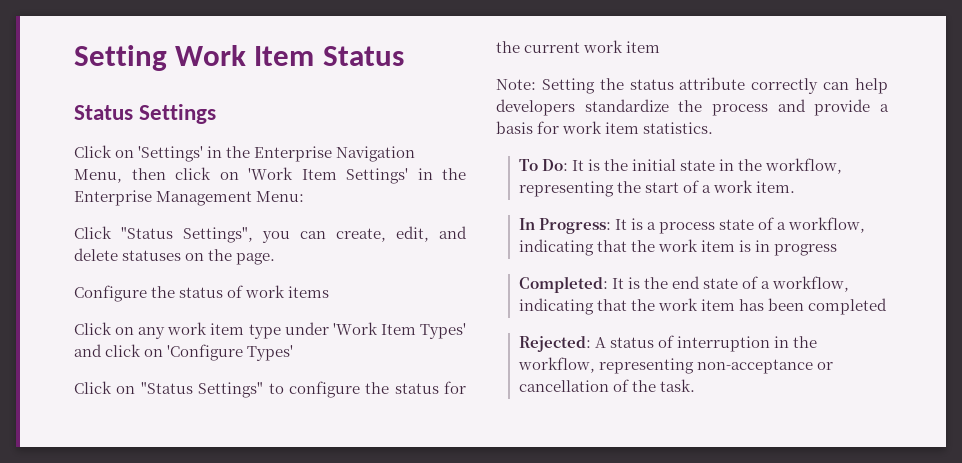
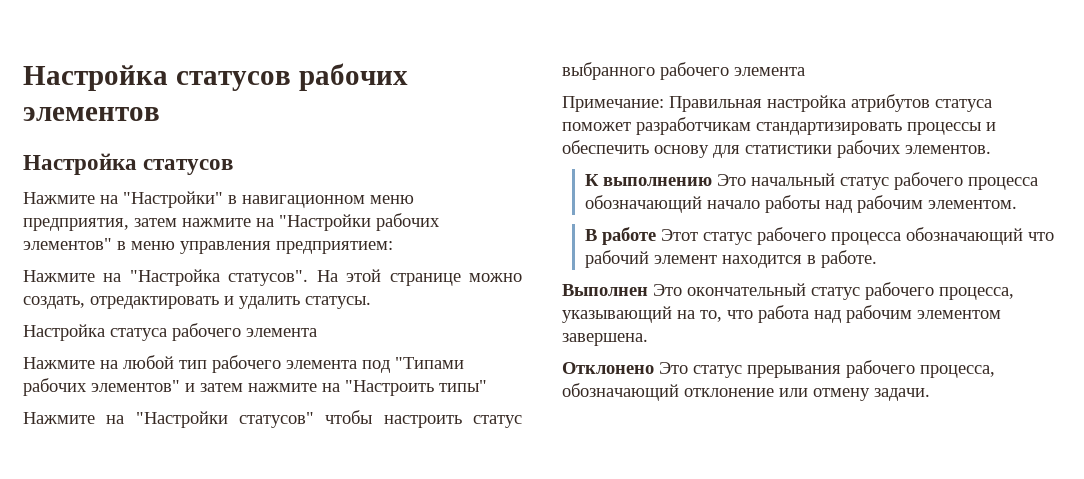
- Setting Work Item Status
- Status Settings
- Click on 'Settings' in the Enterprise Navigation Menu, then click on 'Work Item Settings' in the Enterprise Management Menu:
- Click "Status Settings", you can create, edit, and delete statuses on the page.
- Configure the status of work items
- Click on any work item type under 'Work Item Types' and click on 'Configure Types'
- Click on "Status Settings" to configure the status for the current work item
- Note: Setting the status attribute correctly can help developers standardize the process and provide a basis for work item statistics.
- To Do: It is the initial state in the workflow, representing the start of a work item.
- In Progress: It is a process state of a workflow, indicating that the work item is in progress
- Completed: It is the end state of a workflow, indicating that the work item has been completed
- Rejected: A status of interruption in the workflow, representing non-acceptance or cancellation of the task.
+ Настройка статусов рабочих элементов
+ Настройка статусов
+ Нажмите на "Настройки" в навигационном меню предприятия, затем нажмите на "Настройки рабочих элементов" в меню управления предприятием:
+ Нажмите на "Настройка статусов". На этой странице можно создать, отредактировать и удалить статусы.
+ Настройка статуса рабочего элемента
+ Нажмите на любой тип рабочего элемента под "Типами рабочих элементов" и затем нажмите на "Настроить типы"
+ Нажмите на "Настройки статусов" чтобы настроить статус выбранного рабочего элемента
+ Примечание: Правильная настройка атрибутов статуса поможет разработчикам стандартизировать процессы и обеспечить основу для статистики рабочих элементов.
+ К выполнению Это начальный статус рабочего процесса обозначающий начало работы над рабочим элементом.
+ В работе Этот статус рабочего процесса обозначающий что рабочий элемент находится в работе.
+ Выполнен Это окончательный статус рабочего процесса, указывающий на то, что работа над рабочим элементом завершена.
+ Отклонено Это статус прерывания рабочего процесса, обозначающий отклонение или отмену задачи.

